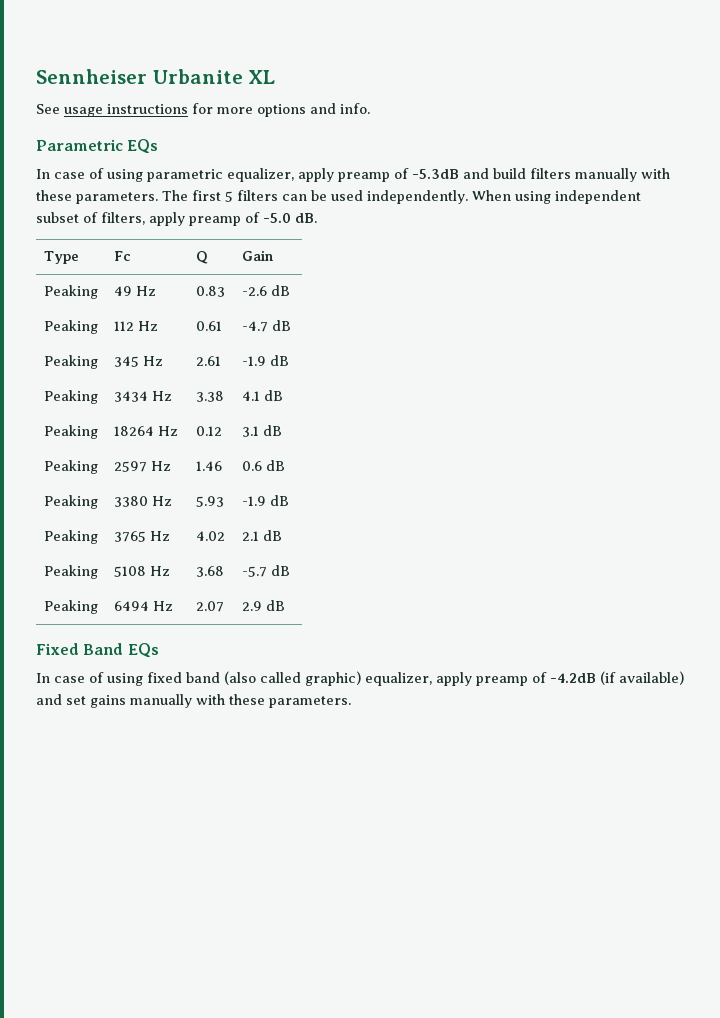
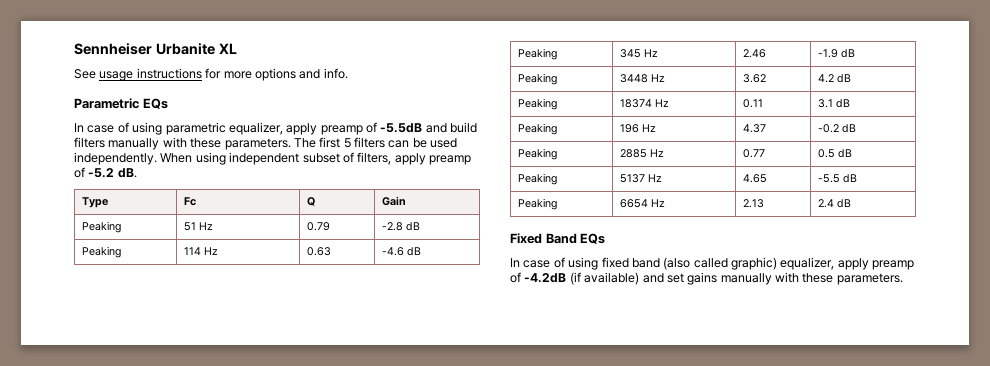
- In case of using parametric equalizer, apply preamp of -5.3dB and build filters manually with these parameters.
+ In case of using parametric equalizer, apply preamp of -5.5dB and build filters manually with these parameters.
- When using independent subset of filters, apply preamp of -5.0 dB.
+ When using independent subset of filters, apply preamp of -5.2 dB.
- Peaking | 49 Hz | 0.83 | -2.6 dB
- Peaking | 112 Hz | 0.61 | -4.7 dB
+ Peaking | 51 Hz | 0.79 | -2.8 dB
+ Peaking | 114 Hz | 0.63 | -4.6 dB
- Peaking | 345 Hz | 2.61 | -1.9 dB
- Peaking | 3434 Hz | 3.38 | 4.1 dB
- Peaking | 18264 Hz | 0.12 | 3.1 dB
+ Peaking | 345 Hz | 2.46 | -1.9 dB
+ Peaking | 3448 Hz | 3.62 | 4.2 dB
+ Peaking | 18374 Hz | 0.11 | 3.1 dB
- Peaking | 2597 Hz | 1.46 | 0.6 dB
- Peaking | 3380 Hz | 5.93 | -1.9 dB
- Peaking | 3765 Hz | 4.02 | 2.1 dB
- Peaking | 5108 Hz | 3.68 | -5.7 dB
- Peaking | 6494 Hz | 2.07 | 2.9 dB
+ Peaking | 196 Hz | 4.37 | -0.2 dB
+ Peaking | 2885 Hz | 0.77 | 0.5 dB
+ Peaking | 5137 Hz | 4.65 | -5.5 dB
+ Peaking | 6654 Hz | 2.13 | 2.4 dB

